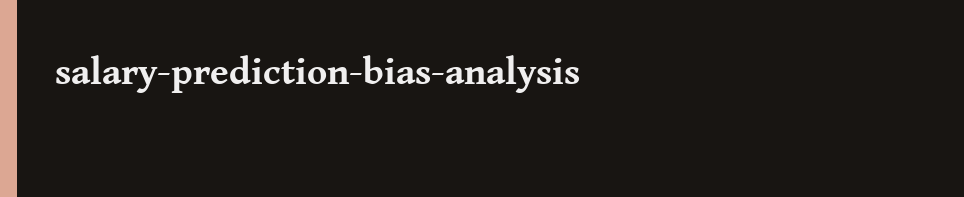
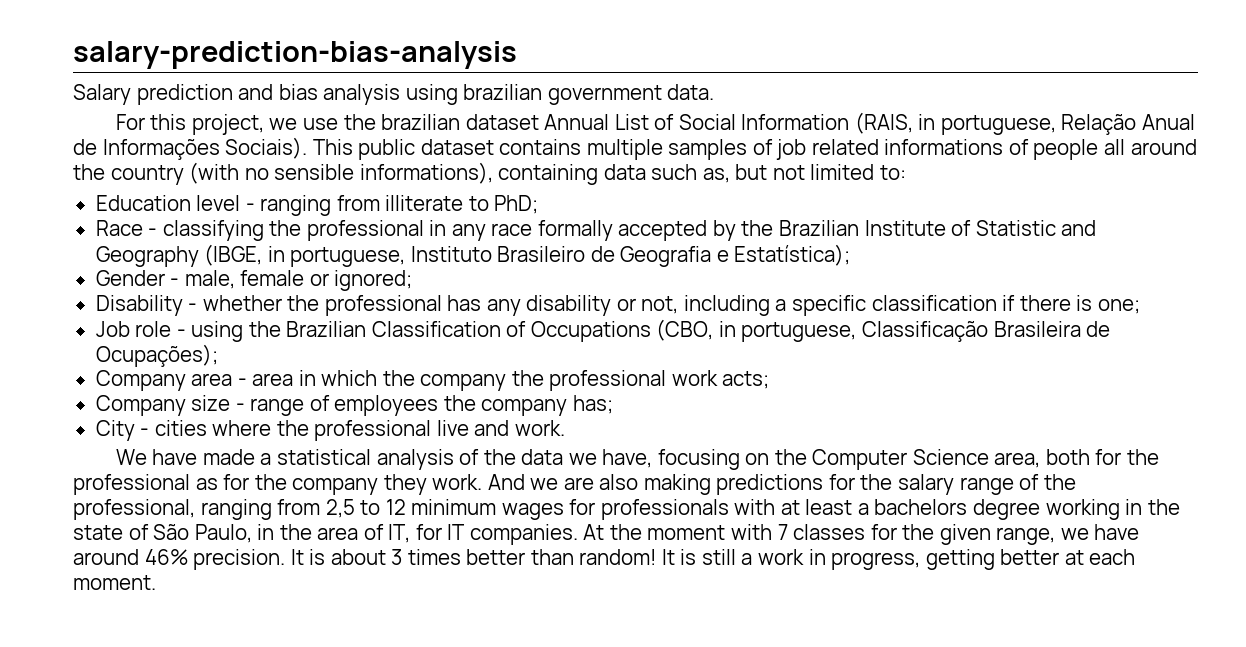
+ Salary prediction and bias analysis using brazilian government data.
+ For this project, we use the brazilian dataset Annual List of Social Information (RAIS, in portuguese, Relação Anual de Informações Sociais). This public dataset contains multiple samples of job related informations of people all around the country (with no sensible informations), containing data such as, but not limited to:
+ Education level - ranging from illiterate to PhD;
+ Race - classifying the professional in any race formally accepted by the Brazilian Institute of Statistic and Geography (IBGE, in portuguese, Instituto Brasileiro de Geografia e Estatística);
+ Gender - male, female or ignored;
+ Disability - whether the professional has any disability or not, including a specific classification if there is one;
+ Job role - using the Brazilian Classification of Occupations (CBO, in portuguese, Classificação Brasileira de Ocupações);
+ Company area - area in which the company the professional work acts;
+ Company size - range of employees the company has;
+ City - cities where the professional live and work.
+ We have made a statistical analysis of the data we have, focusing on the Computer Science area, both for the professional as for the company they work. And we are also making predictions for the salary range of the professional, ranging from 2,5 to 12 minimum wages for professionals with at least a bachelors degree working in the state of São Paulo, in the area of IT, for IT companies. At the moment with 7 classes for the given range, we have around 46% precision. It is about 3 times better than random! It is still a work in progress, getting better at each moment.

